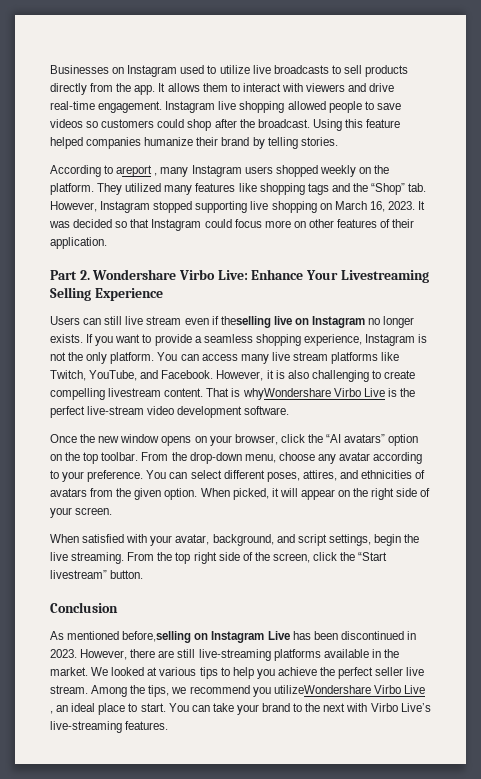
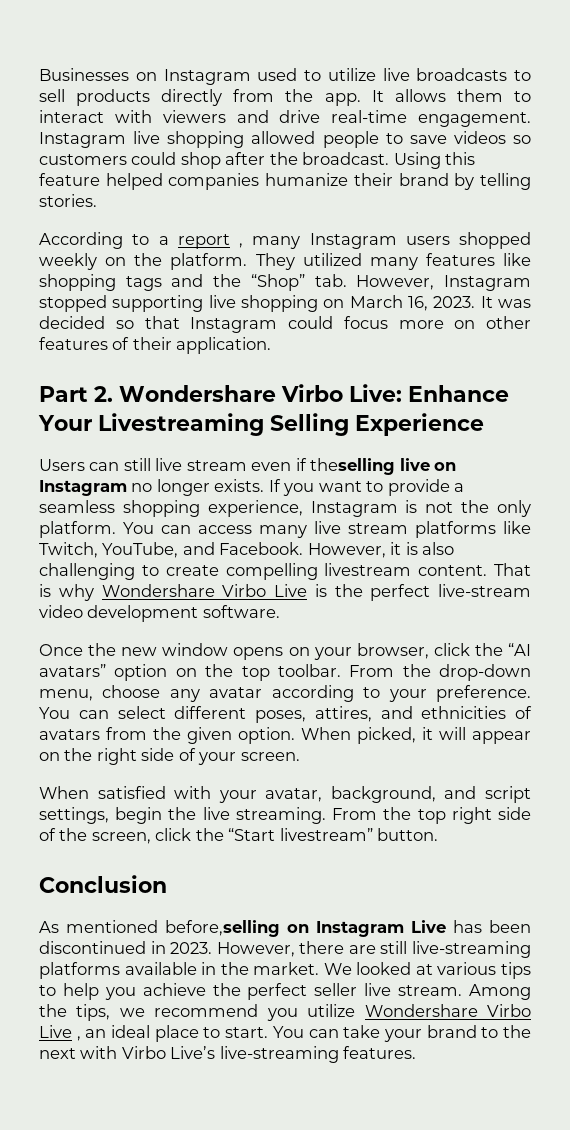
- According to areport , many Instagram users shopped weekly on the platform.
+ According to a report , many Instagram users shopped weekly on the platform.
- That is whyWondershare Virbo Live is the perfect live-stream video development software.
+ That is why Wondershare Virbo Live is the perfect live-stream video development software.
- Among the tips, we recommend you utilizeWondershare Virbo Live , an ideal place to start.
+ Among the tips, we recommend you utilize Wondershare Virbo Live , an ideal place to start.

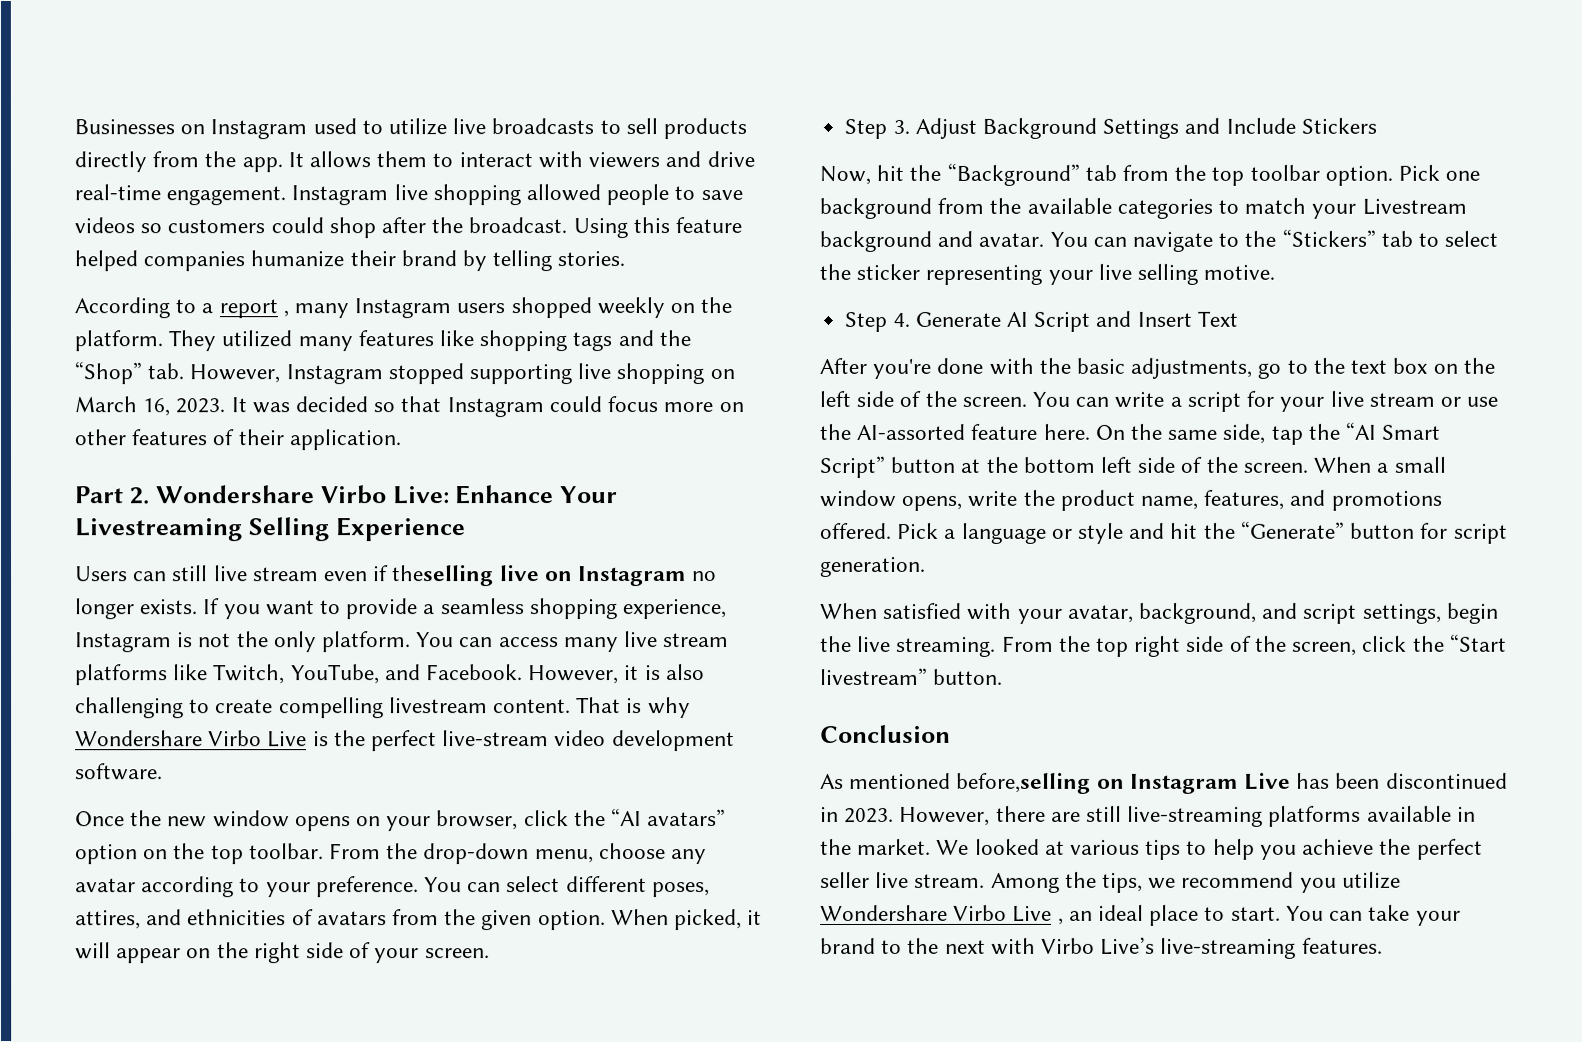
+ Step 3. Adjust Background Settings and Include Stickers
+ Now, hit the “Background” tab from the top toolbar option. Pick one background from the available categories to match your Livestream background and avatar. You can navigate to the “Stickers” tab to select the sticker representing your live selling motive.
+ Step 4. Generate AI Script and Insert Text
+ After you're done with the basic adjustments, go to the text box on the left side of the screen. You can write a script for your live stream or use the AI-assorted feature here. On the same side, tap the “AI Smart Script” button at the bottom left side of the screen. When a small window opens, write the product name, features, and promotions offered. Pick a language or style and hit the “Generate” button for script generation.

